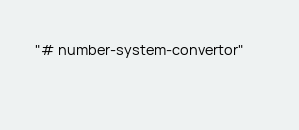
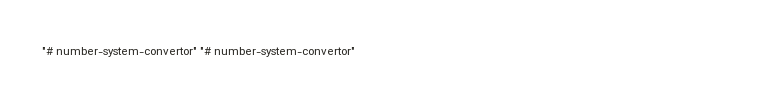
- "# number-system-convertor"
+ "# number-system-convertor" "# number-system-convertor"

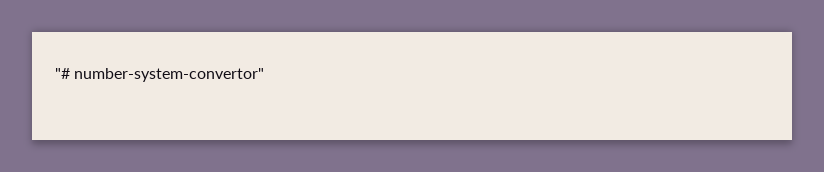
- "# number-system-convertor" "# number-system-convertor"
+ "# number-system-convertor"

